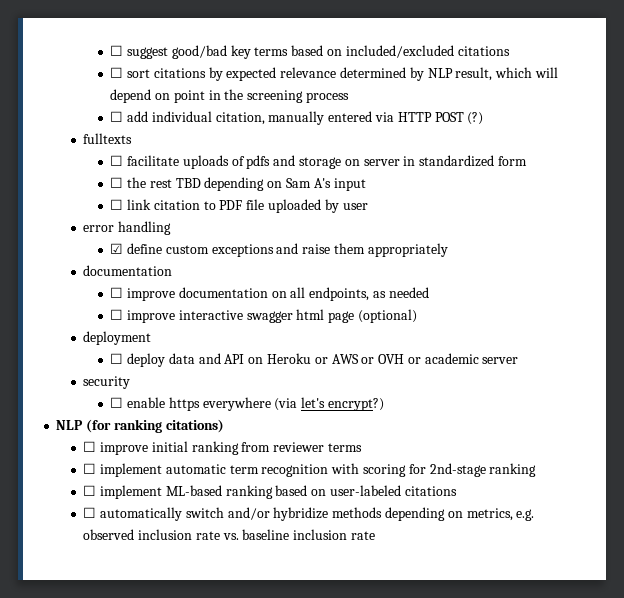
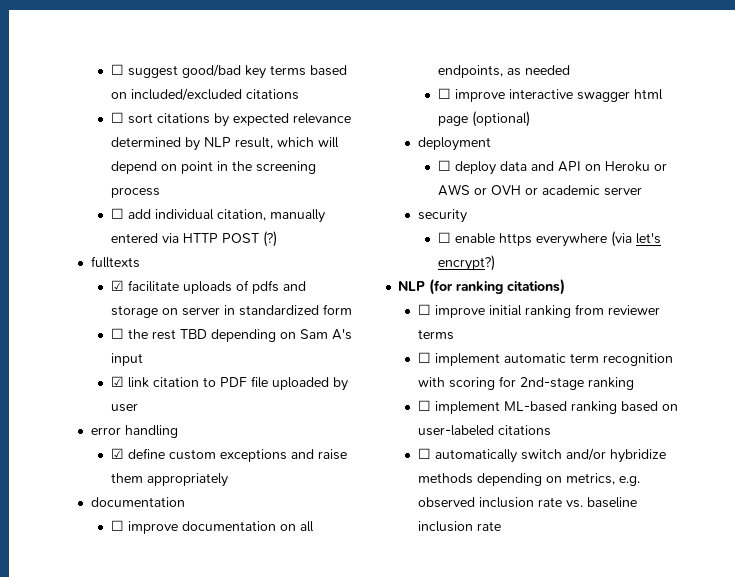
- ☐ facilitate uploads of pdfs and storage on server in standardized form
+ ☑ facilitate uploads of pdfs and storage on server in standardized form
- ☐ link citation to PDF file uploaded by user
+ ☑ link citation to PDF file uploaded by user

